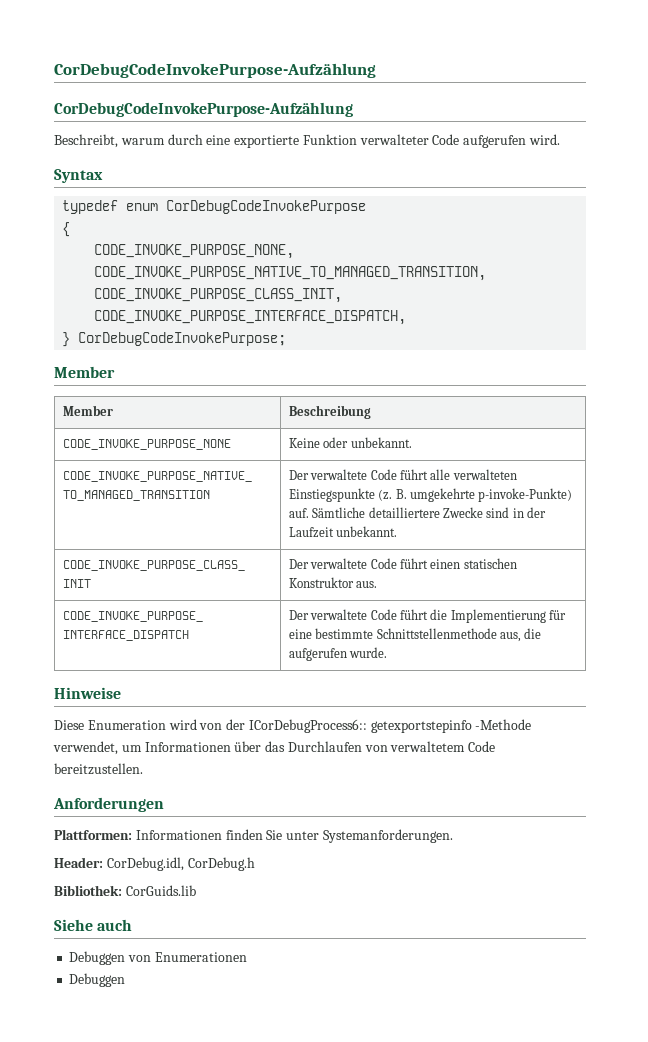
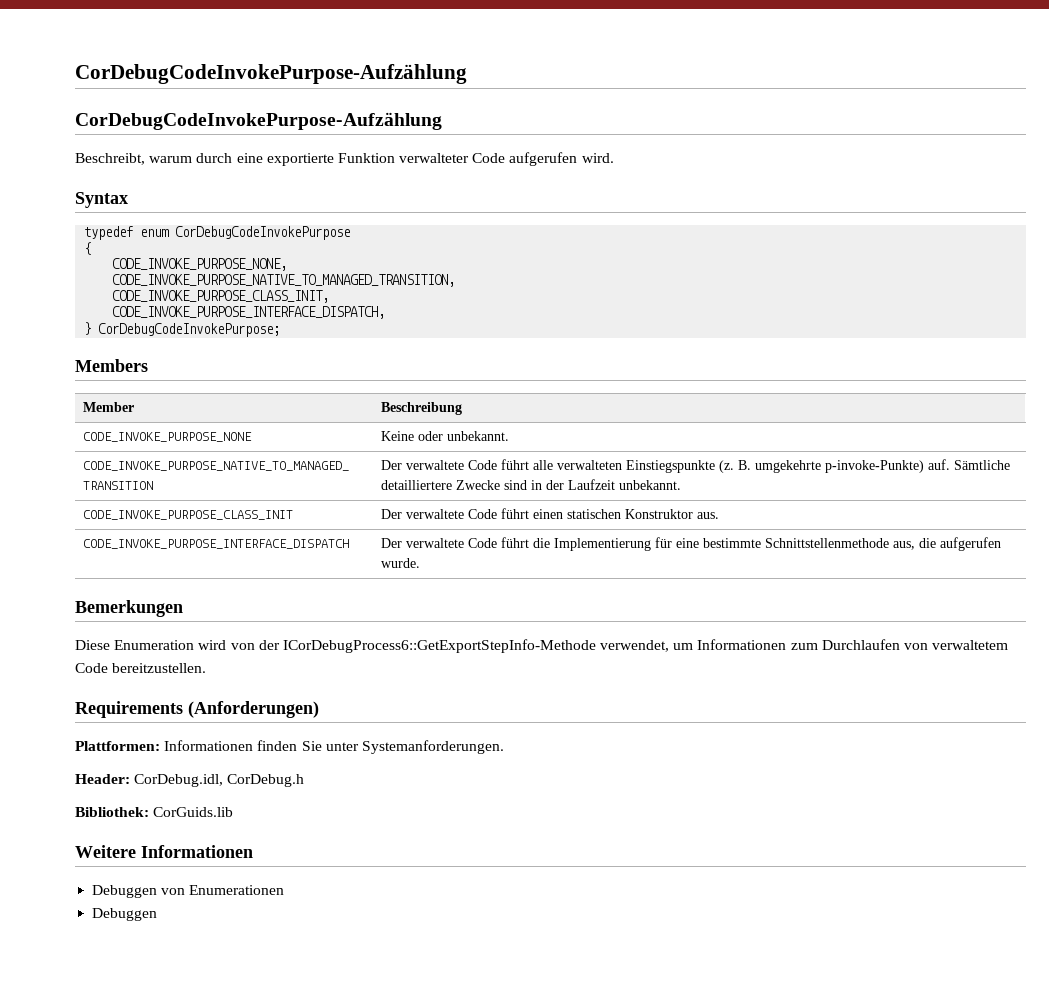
  } CorDebugCodeInvokePurpose;
- Member
+ Members
- Hinweise
+ Bemerkungen
- Diese Enumeration wird von der ICorDebugProcess6:: getexportstepinfo -Methode verwendet, um Informationen über das Durchlaufen von verwaltetem Code bereitzustellen.
+ Diese Enumeration wird von der ICorDebugProcess6::GetExportStepInfo-Methode verwendet, um Informationen zum Durchlaufen von verwaltetem Code bereitzustellen.
- Anforderungen
+ Requirements (Anforderungen)
- Siehe auch
+ Weitere Informationen

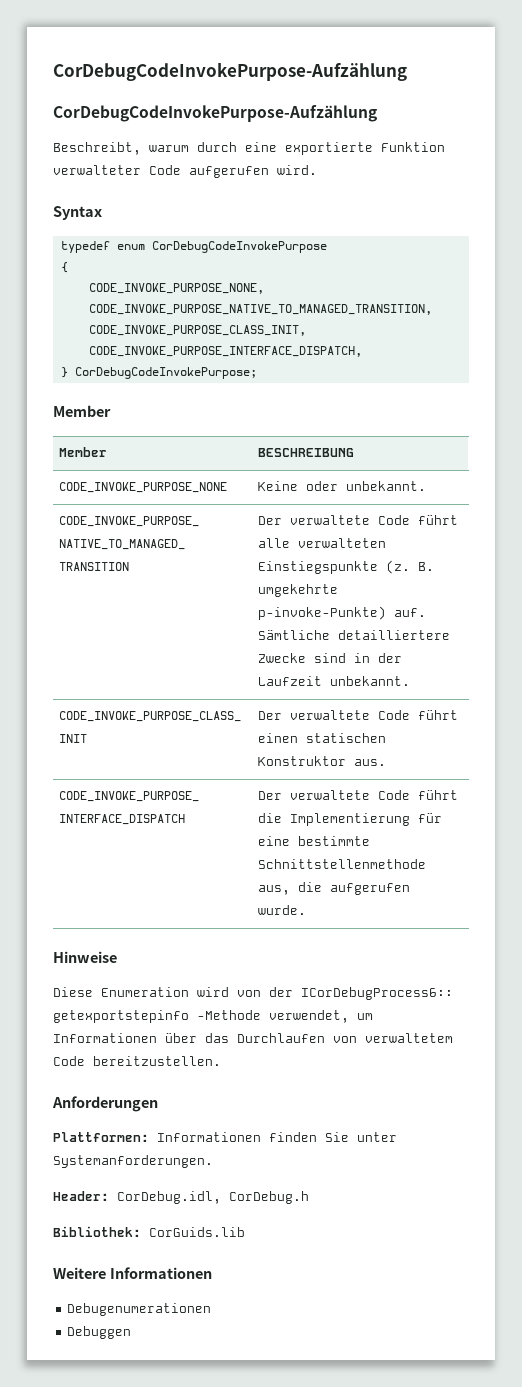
  } CorDebugCodeInvokePurpose;
- Members
+ Member
- Member | Beschreibung
+ Member | BESCHREIBUNG
- Bemerkungen
+ Hinweise
- Diese Enumeration wird von der ICorDebugProcess6::GetExportStepInfo-Methode verwendet, um Informationen zum Durchlaufen von verwaltetem Code bereitzustellen.
+ Diese Enumeration wird von der ICorDebugProcess6:: getexportstepinfo -Methode verwendet, um Informationen über das Durchlaufen von verwaltetem Code bereitzustellen.
- Requirements (Anforderungen)
+ Anforderungen
- Debuggen von Enumerationen
+ Debugenumerationen

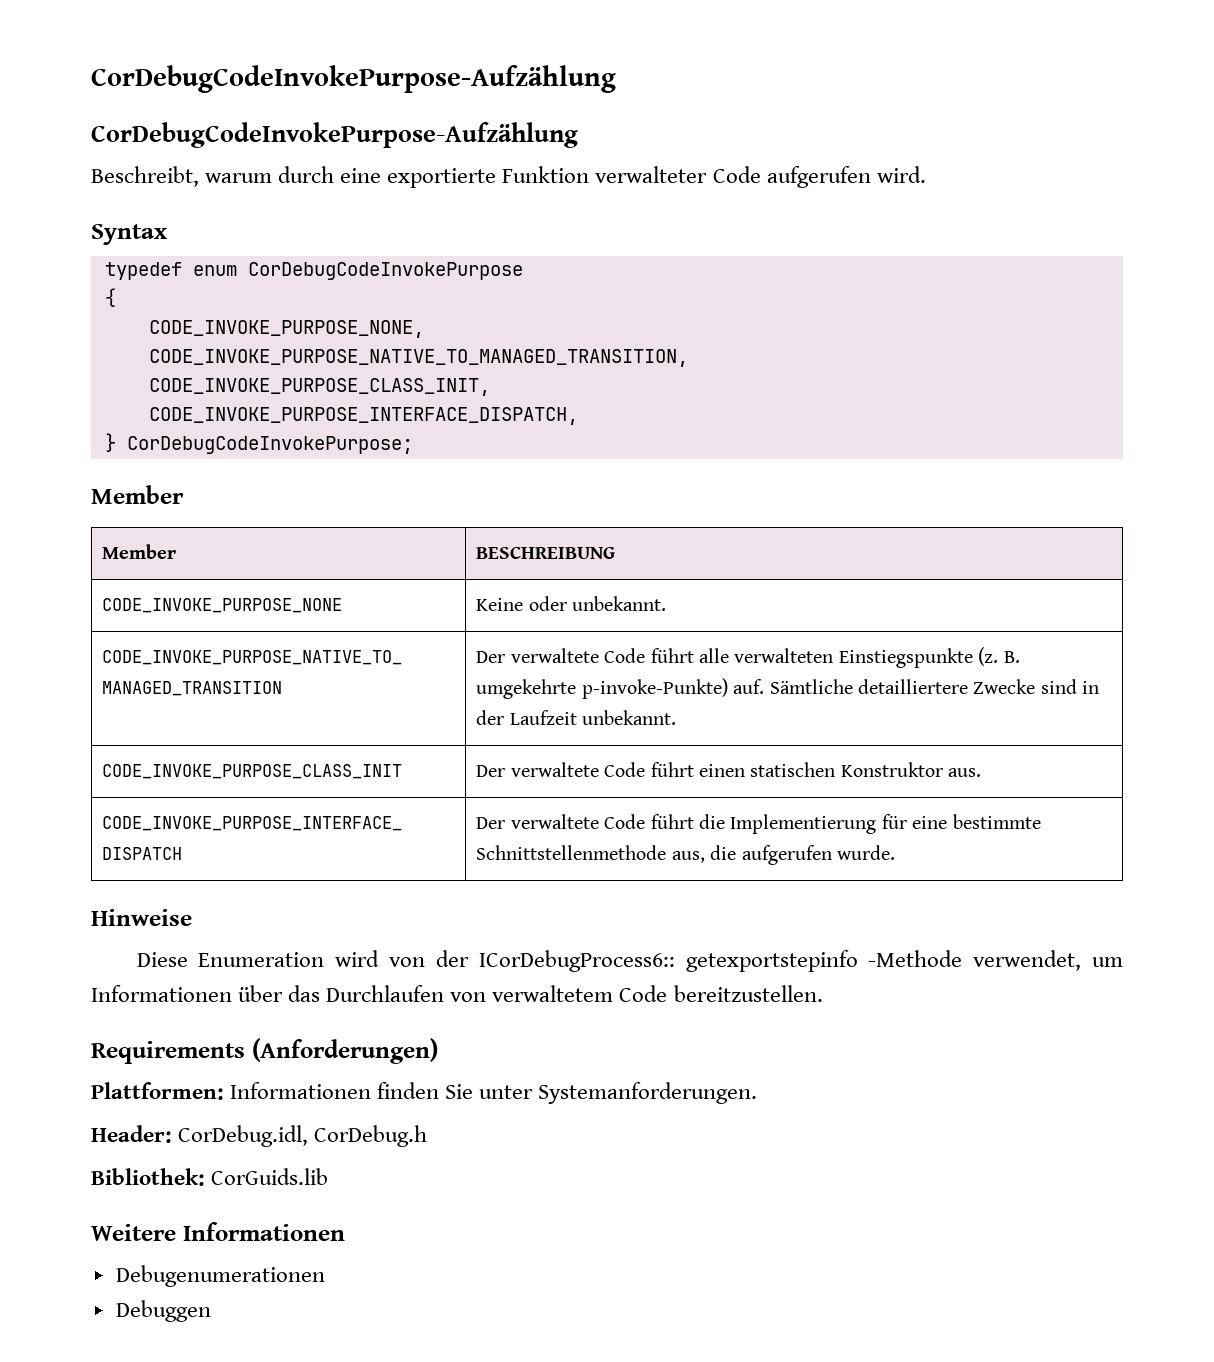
- Anforderungen
+ Requirements (Anforderungen)

